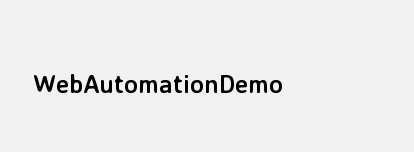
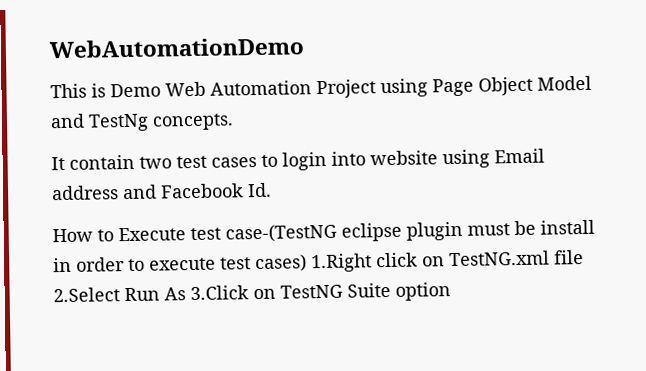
+ This is Demo Web Automation Project using Page Object Model and TestNg concepts.
+ It contain two test cases to login into website using Email address and Facebook Id.
+ How to Execute test case-(TestNG eclipse plugin must be install in order to execute test cases) 1.Right click on TestNG.xml file 2.Select Run As 3.Click on TestNG Suite option

